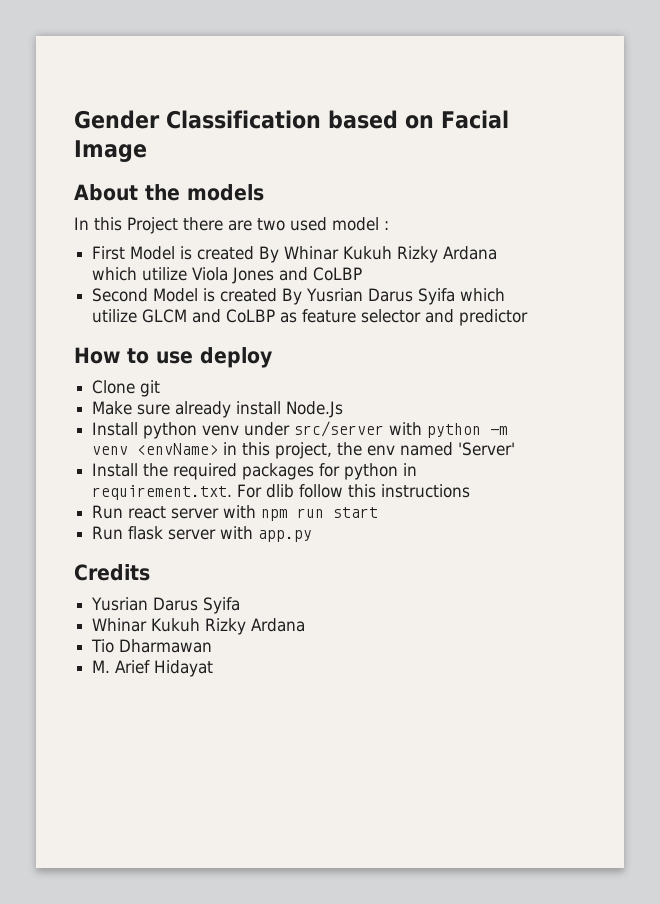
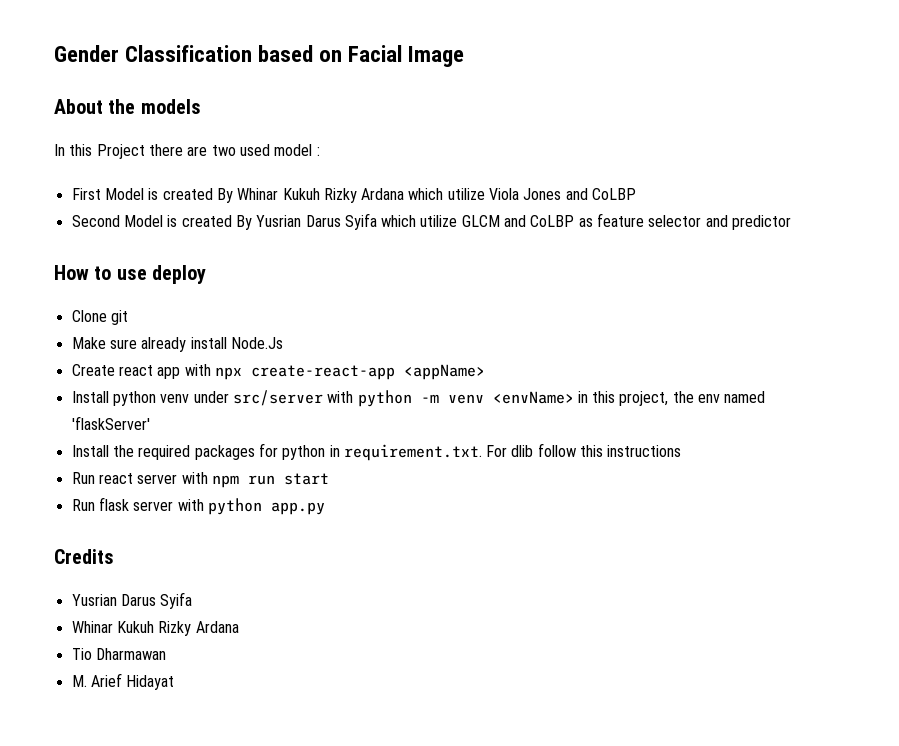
+ Create react app with npx create-react-app <appName>
- Install python venv under src/server with python -m venv <envName> in this project, the env named 'Server'
+ Install python venv under src/server with python -m venv <envName> in this project, the env named 'flaskServer'
- Run flask server with app.py
+ Run flask server with python app.py

